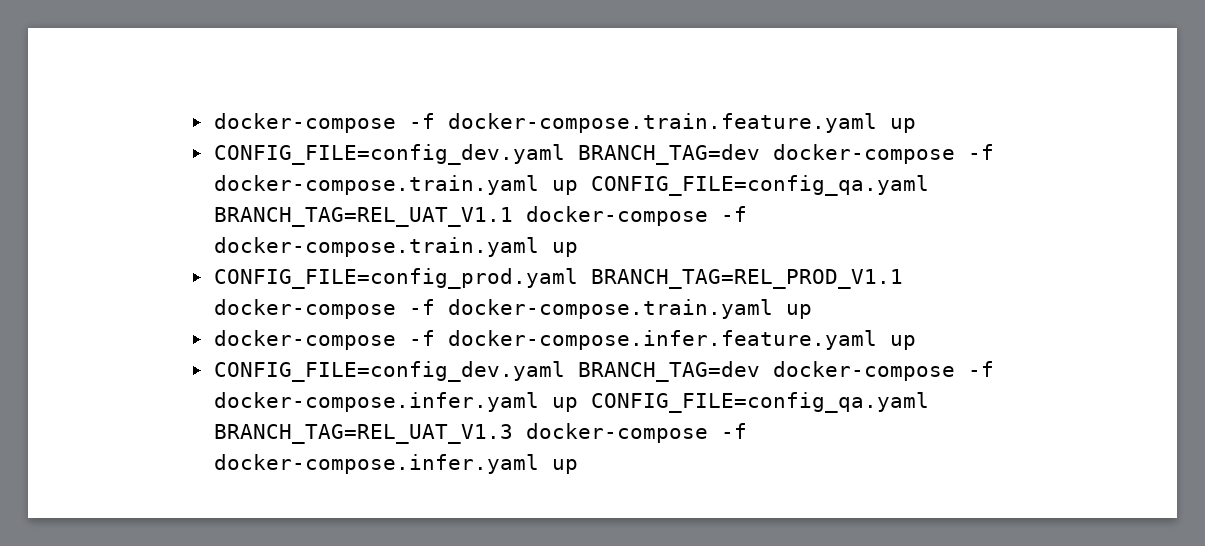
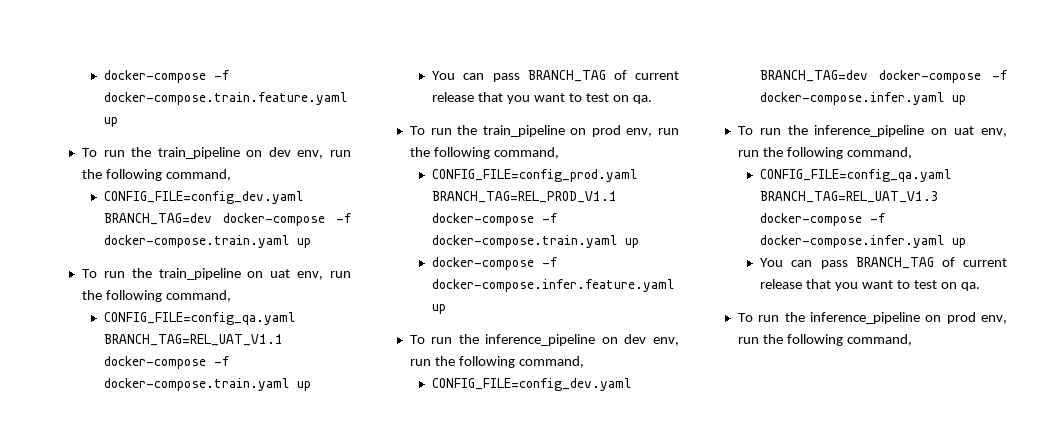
+ To run the train_pipeline on dev env, run the following command,
- CONFIG_FILE=config_dev.yaml BRANCH_TAG=dev docker-compose -f docker-compose.train.yaml up CONFIG_FILE=config_qa.yaml BRANCH_TAG=REL_UAT_V1.1 docker-compose -f docker-compose.train.yaml up
+ CONFIG_FILE=config_dev.yaml BRANCH_TAG=dev docker-compose -f docker-compose.train.yaml up
+ To run the train_pipeline on uat env, run the following command,
+ CONFIG_FILE=config_qa.yaml BRANCH_TAG=REL_UAT_V1.1 docker-compose -f docker-compose.train.yaml up
+ You can pass BRANCH_TAG of current release that you want to test on qa.
+ To run the train_pipeline on prod env, run the following command,
+ To run the inference_pipeline on dev env, run the following command,
- CONFIG_FILE=config_dev.yaml BRANCH_TAG=dev docker-compose -f docker-compose.infer.yaml up CONFIG_FILE=config_qa.yaml BRANCH_TAG=REL_UAT_V1.3 docker-compose -f docker-compose.infer.yaml up
+ CONFIG_FILE=config_dev.yaml BRANCH_TAG=dev docker-compose -f docker-compose.infer.yaml up
+ To run the inference_pipeline on uat env, run the following command,
+ CONFIG_FILE=config_qa.yaml BRANCH_TAG=REL_UAT_V1.3 docker-compose -f docker-compose.infer.yaml up
+ You can pass BRANCH_TAG of current release that you want to test on qa.
+ To run the inference_pipeline on prod env, run the following command,

